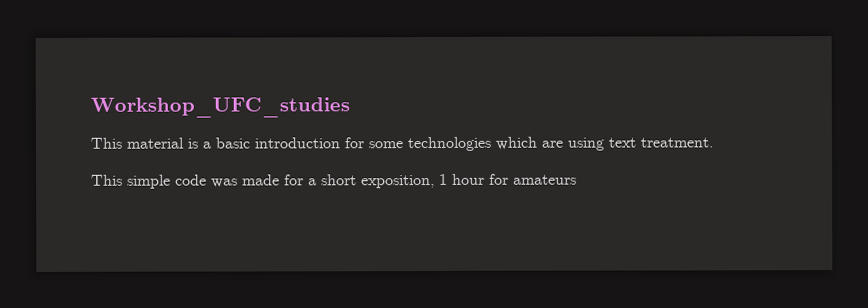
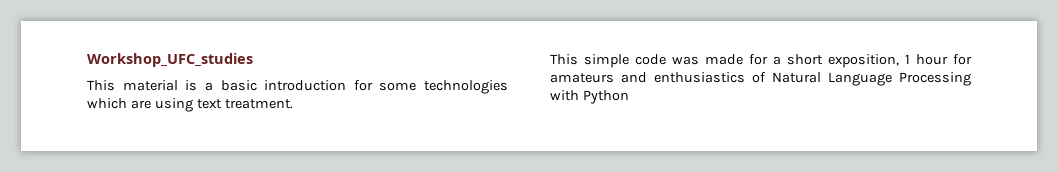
- This simple code was made for a short exposition, 1 hour for amateurs
+ This simple code was made for a short exposition, 1 hour for amateurs and enthusiastics of Natural Language Processing with Python

